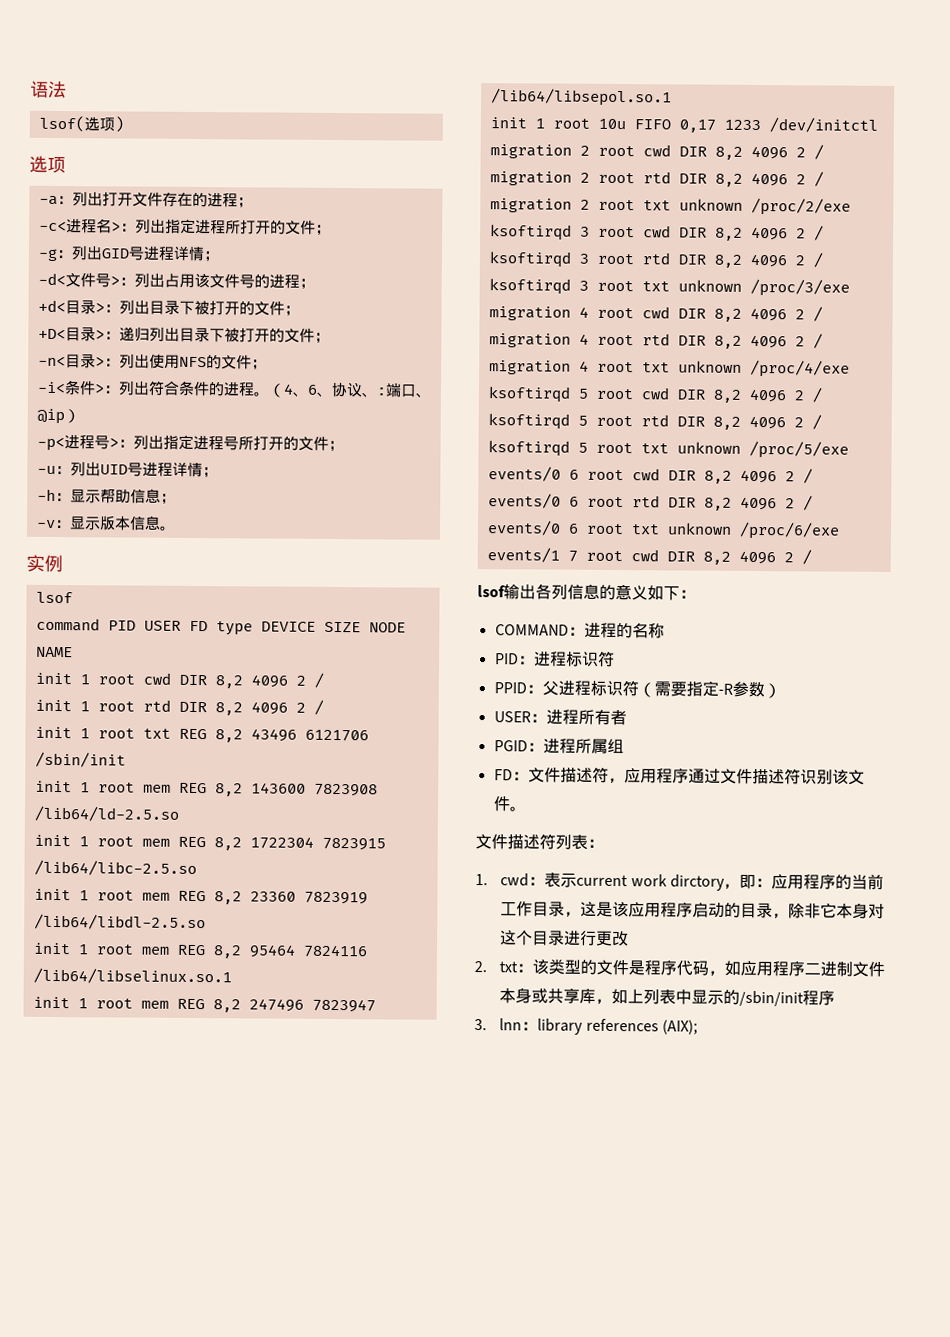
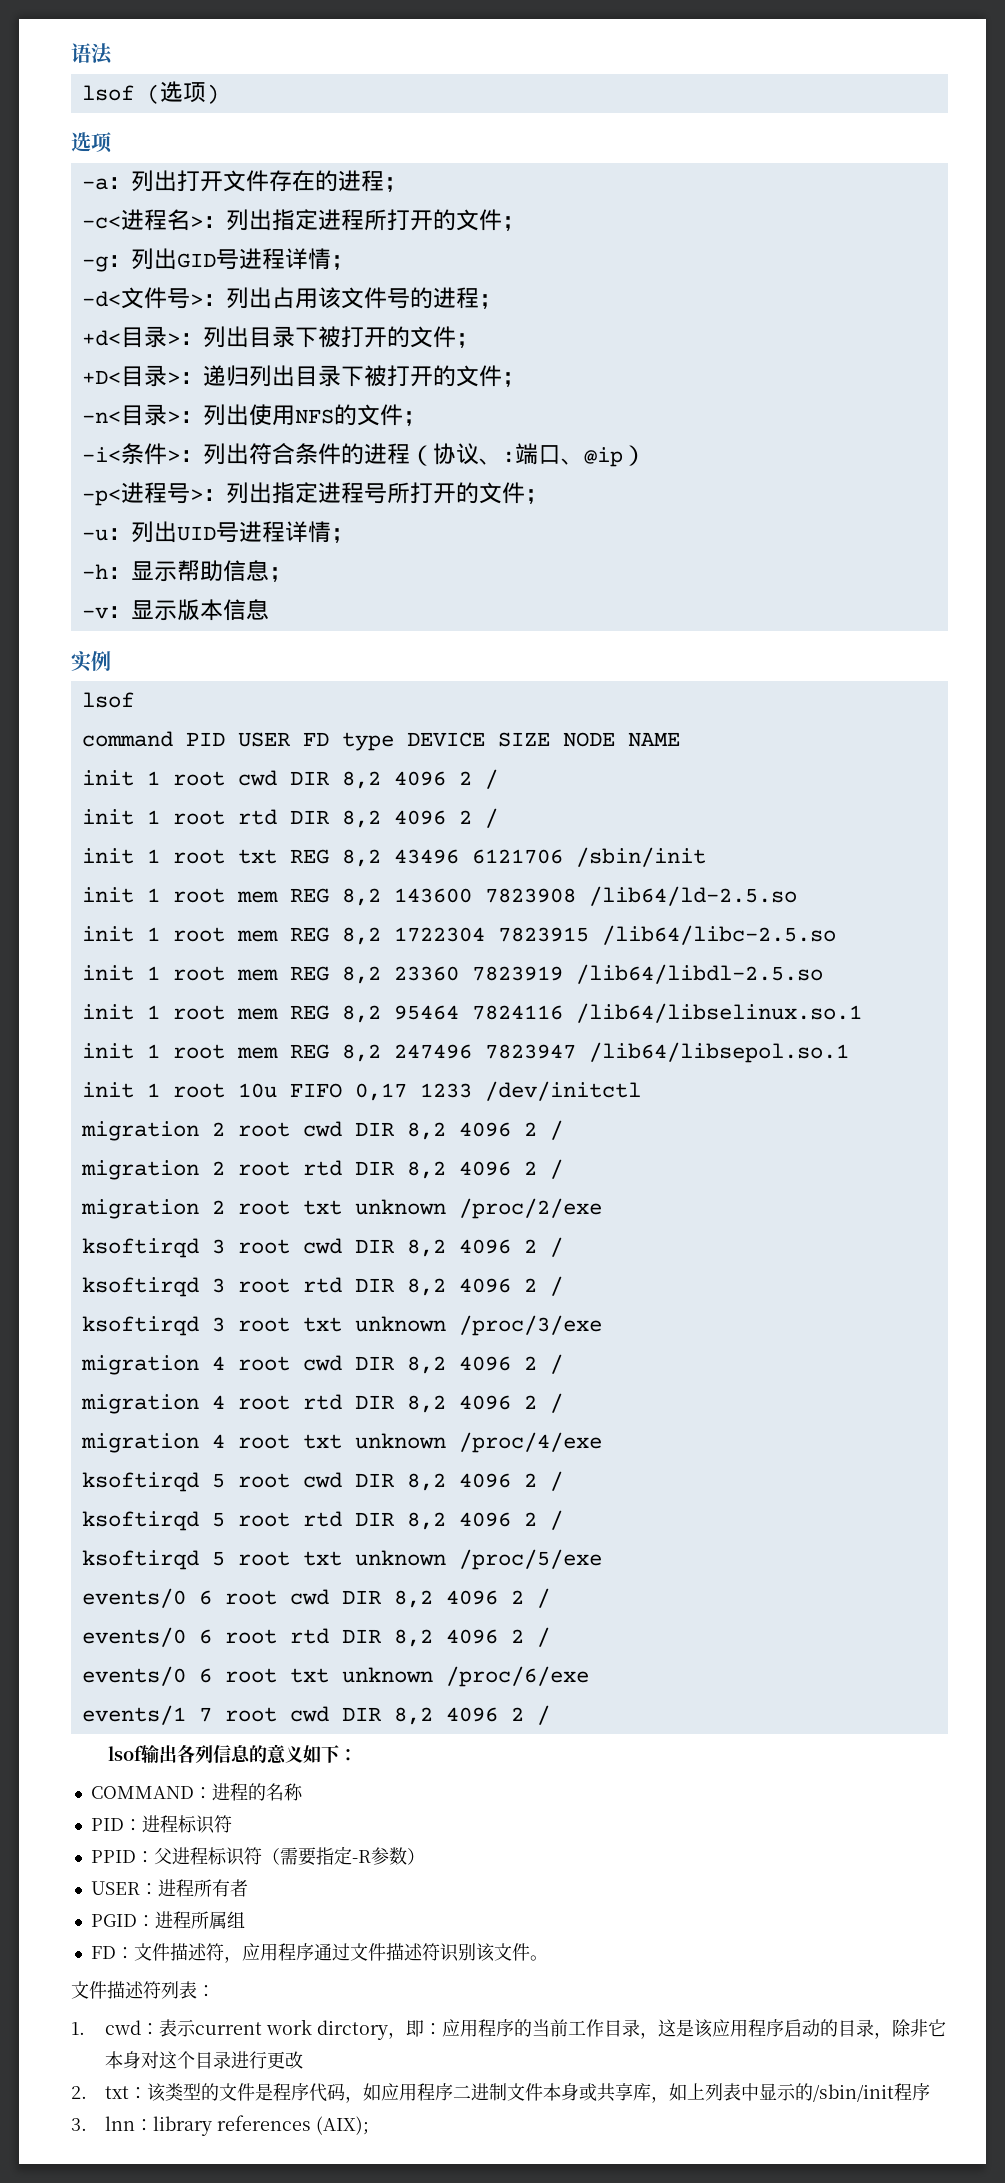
- lsof(选项)
+ lsof (选项)
- -i<条件>：列出符合条件的进程。（4、6、协议、:端口、@ip）
+ -i<条件>：列出符合条件的进程（协议、:端口、@ip）
- -v：显示版本信息。
+ -v：显示版本信息

